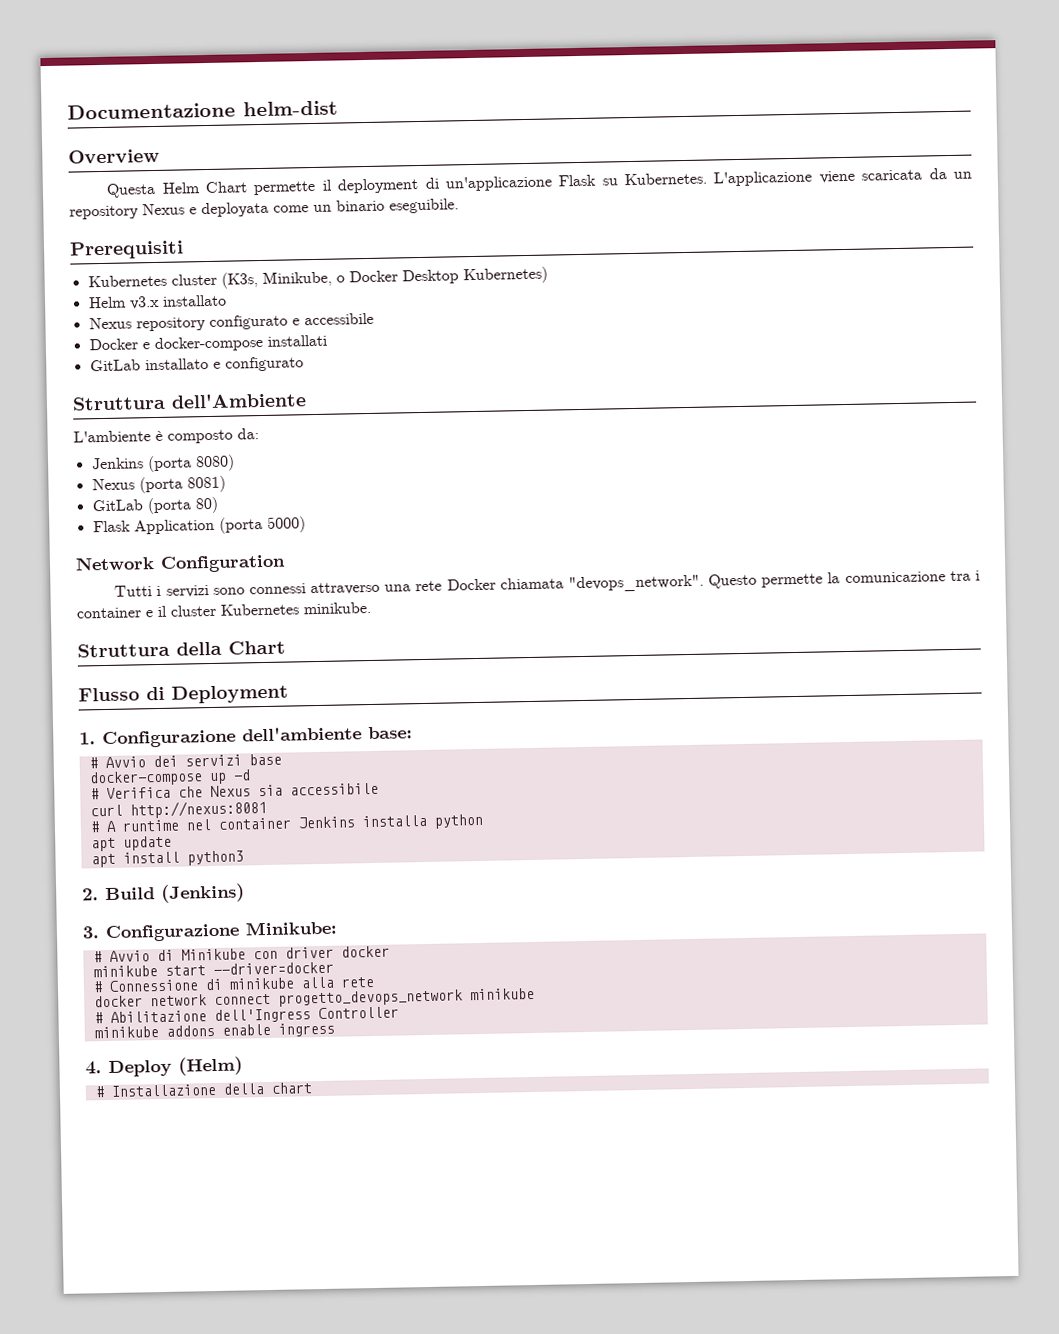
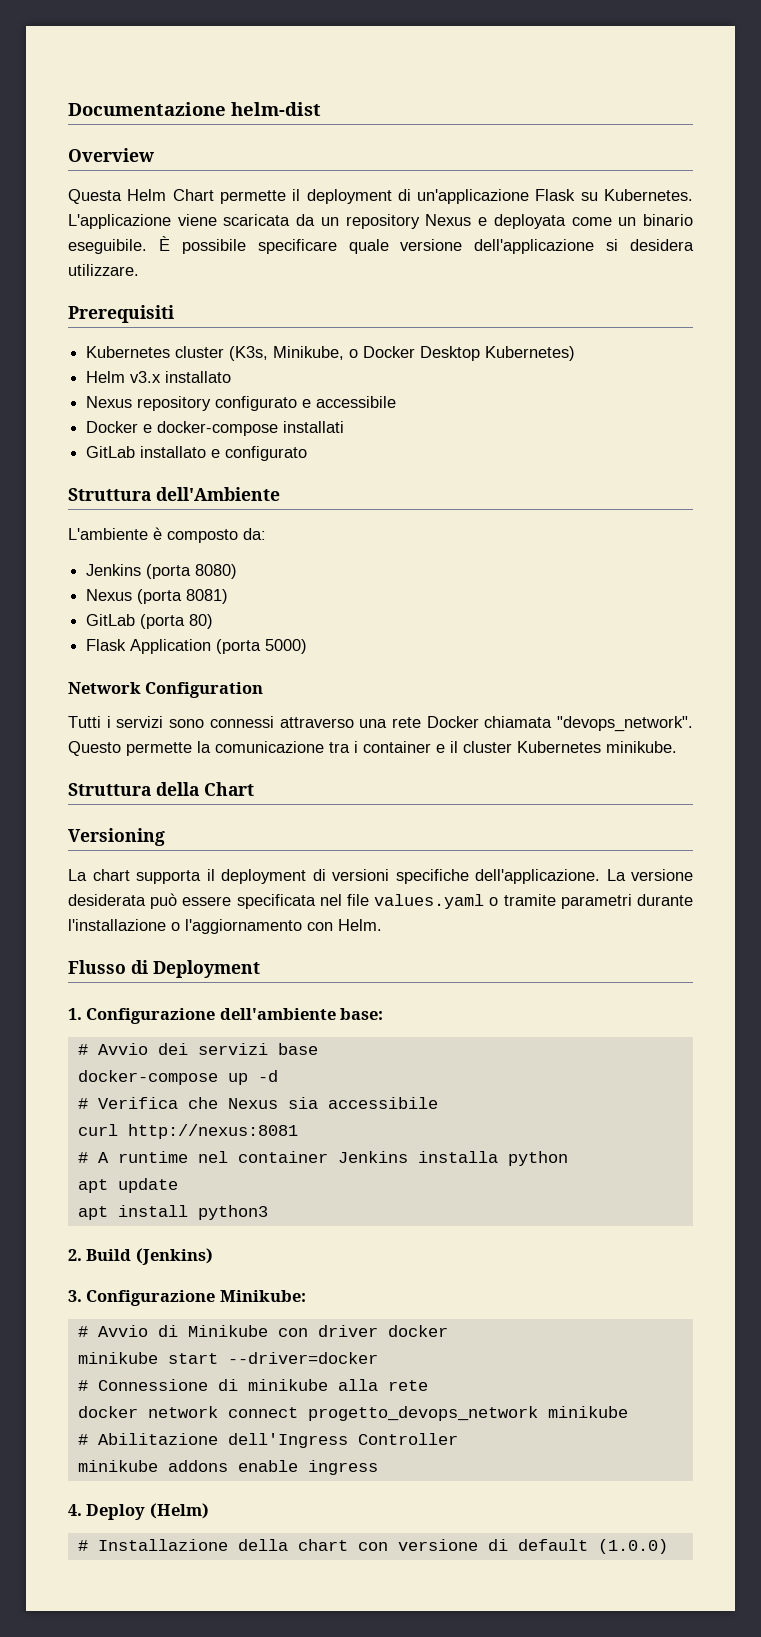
+ È possibile specificare quale versione dell'applicazione si desidera utilizzare.
+ Versioning
+ La chart supporta il deployment di versioni specifiche dell'applicazione. La versione desiderata può essere specificata nel file values.yaml o tramite parametri durante l'installazione o l'aggiornamento con Helm.
- # Installazione della chart
+ # Installazione della chart con versione di default (1.0.0)

